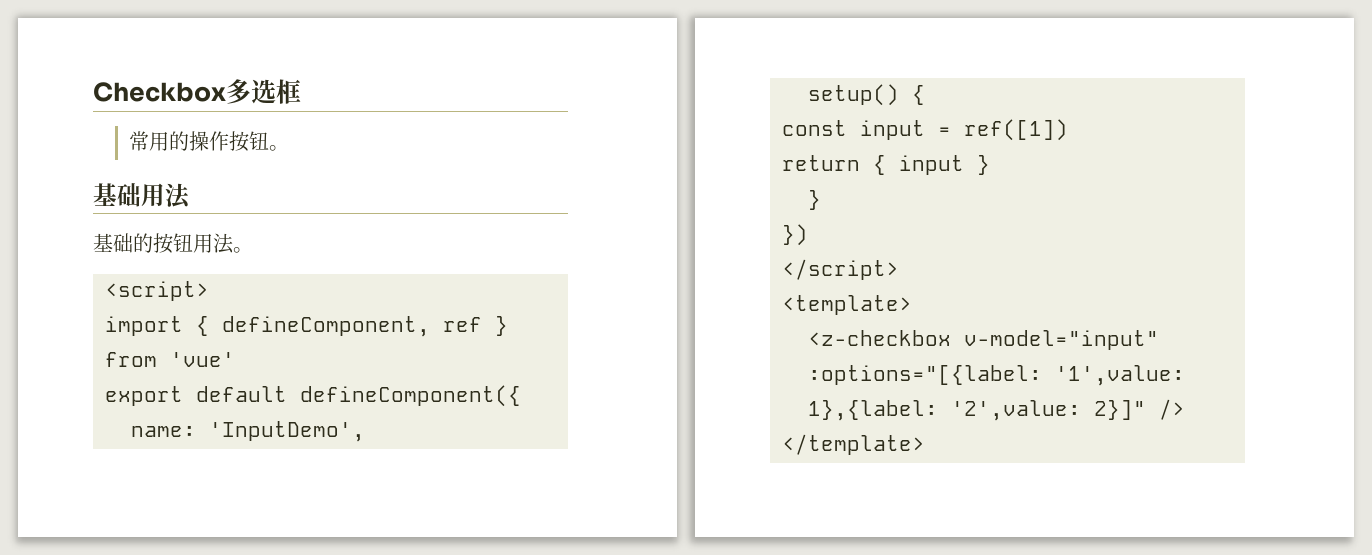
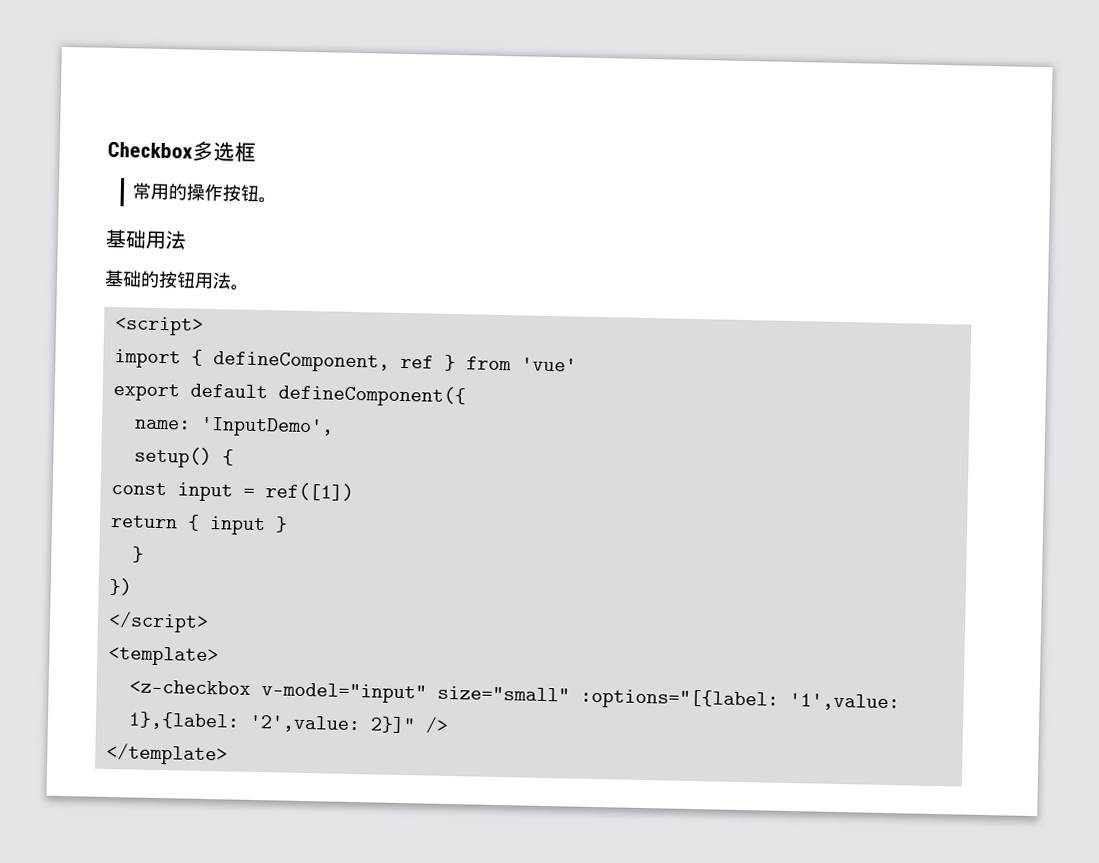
- <z-checkbox v-model="input" :options="[{label: '1',value: 1},{label: '2',value: 2}]" />
+ <z-checkbox v-model="input" size="small" :options="[{label: '1',value: 1},{label: '2',value: 2}]" />

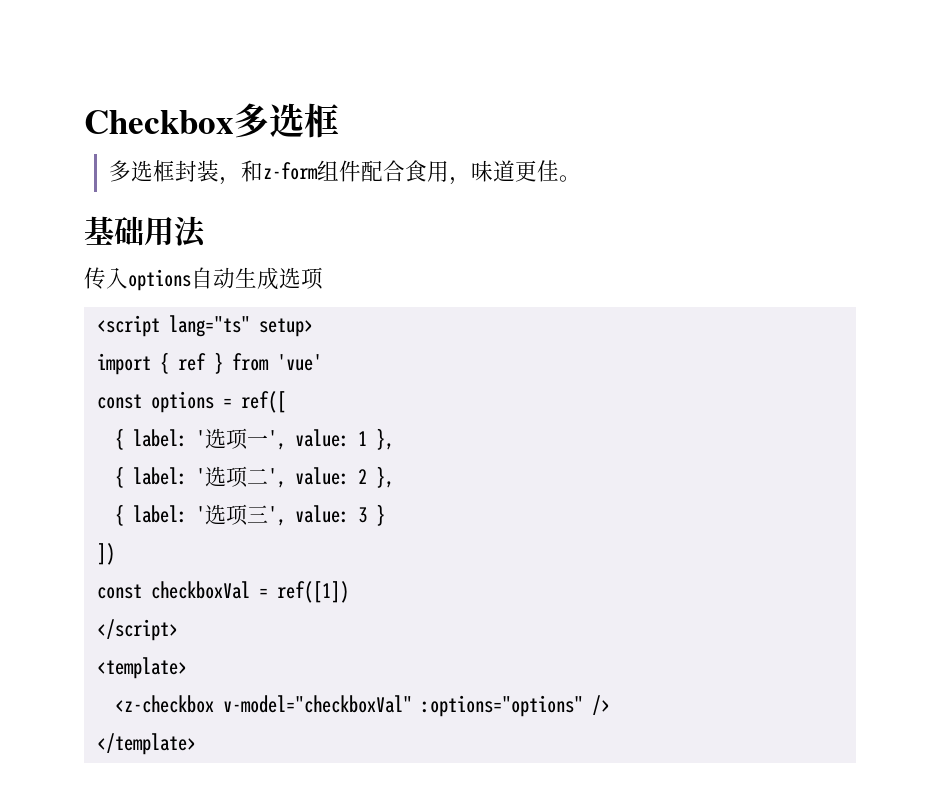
- 常用的操作按钮。
+ 多选框封装，和z-form组件配合食用，味道更佳。
  基础用法
- 基础的按钮用法。
- <script>
+ 传入options自动生成选项
+ <script lang="ts" setup>
- import { defineComponent, ref } from 'vue'
+ import { ref } from 'vue'
- export default defineComponent({
- name: 'InputDemo',
- setup() {
- const input = ref([1])
+ const options = ref([
+ { label: '选项一', value: 1 },
+ { label: '选项二', value: 2 },
+ { label: '选项三', value: 3 }
+ ])
+ const checkboxVal = ref([1])
- return { input }
- }
- })
  </script>
  <template>
- <z-checkbox v-model="input" size="small" :options="[{label: '1',value: 1},{label: '2',value: 2}]" />
+ <z-checkbox v-model="checkboxVal" :options="options" />

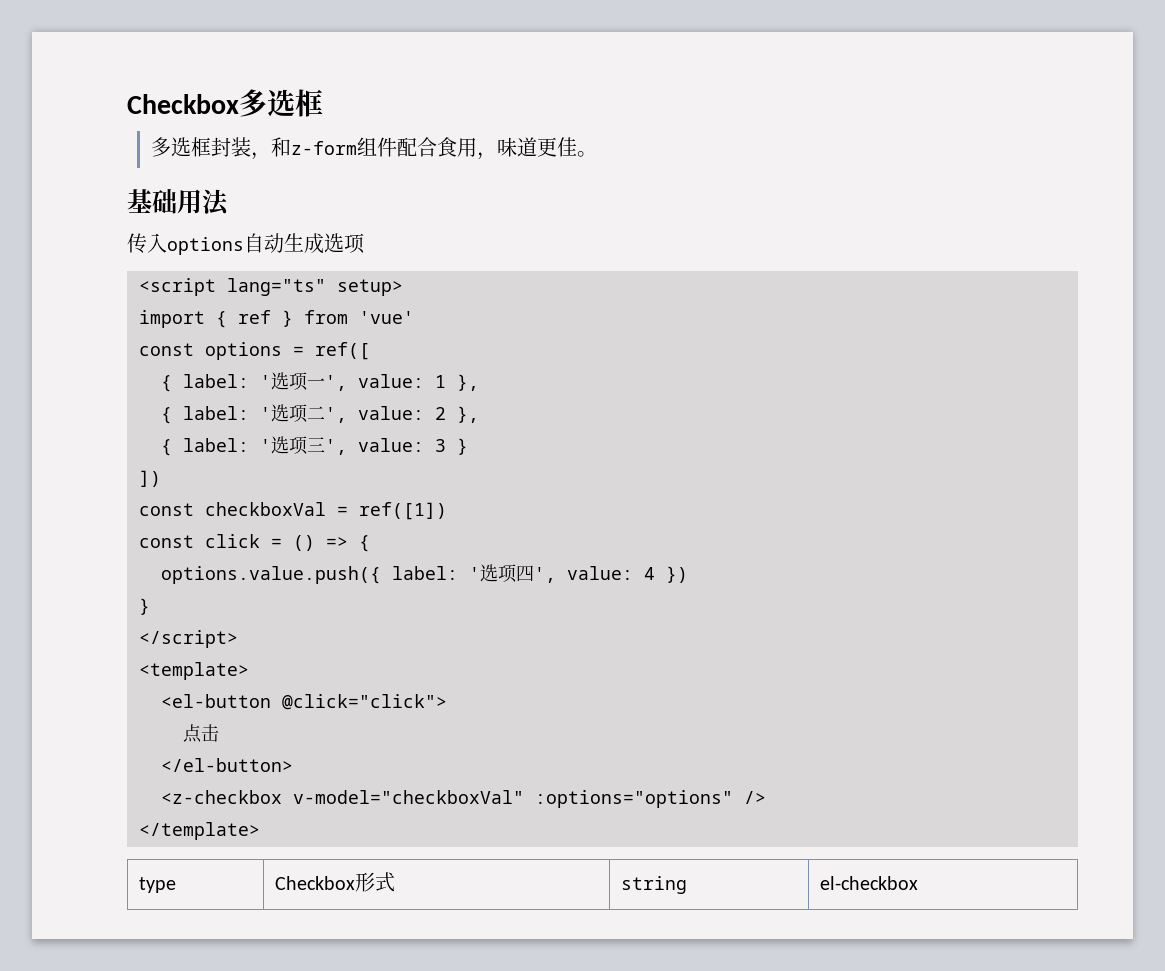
+ const click = () => {
+ options.value.push({ label: '选项四', value: 4 })
+ }
  </script>
  <template>
+ <el-button @click="click">
+ 点击
+ </el-button>
+ type | Checkbox形式 | string | el-checkbox

